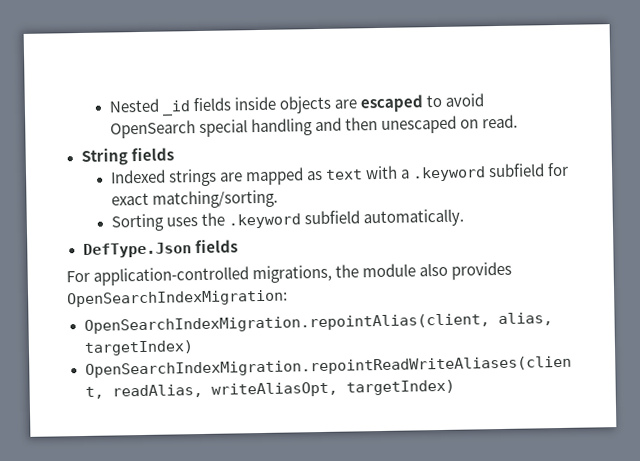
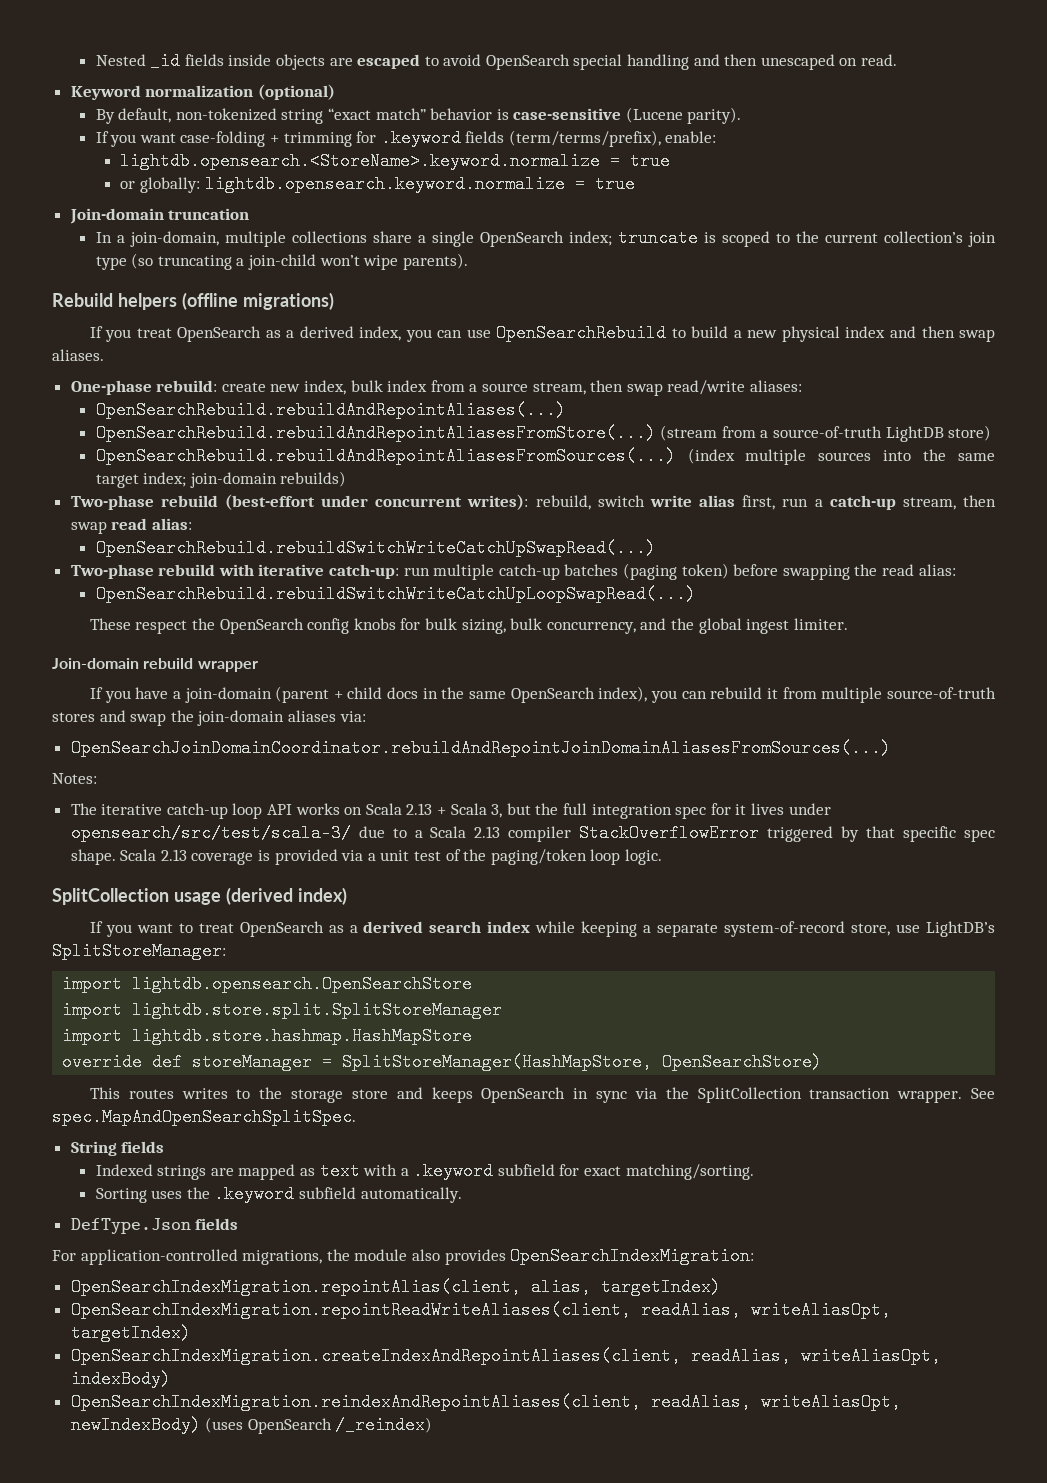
+ Keyword normalization (optional)
+ By default, non-tokenized string “exact match” behavior is case-sensitive (Lucene parity).
+ If you want case-folding + trimming for .keyword fields (term/terms/prefix), enable:
+ lightdb.opensearch.<StoreName>.keyword.normalize = true
+ or globally: lightdb.opensearch.keyword.normalize = true
+ Join-domain truncation
+ In a join-domain, multiple collections share a single OpenSearch index; truncate is scoped to the current collection’s join type (so truncating a join-child won’t wipe parents).
+ Rebuild helpers (offline migrations)
+ If you treat OpenSearch as a derived index, you can use OpenSearchRebuild to build a new physical index and then swap aliases.
+ One-phase rebuild: create new index, bulk index from a source stream, then swap read/write aliases:
+ OpenSearchRebuild.rebuildAndRepointAliases(...)
+ OpenSearchRebuild.rebuildAndRepointAliasesFromStore(...) (stream from a source-of-truth LightDB store)
+ OpenSearchRebuild.rebuildAndRepointAliasesFromSources(...) (index multiple sources into the same target index; join-domain rebuilds)
+ Two-phase rebuild (best-effort under concurrent writes): rebuild, switch write alias first, run a catch-up stream, then swap read alias:
+ OpenSearchRebuild.rebuildSwitchWriteCatchUpSwapRead(...)
+ Two-phase rebuild with iterative catch-up: run multiple catch-up batches (paging token) before swapping the read alias:
+ OpenSearchRebuild.rebuildSwitchWriteCatchUpLoopSwapRead(...)
+ These respect the OpenSearch config knobs for bulk sizing, bulk concurrency, and the global ingest limiter.
+ Join-domain rebuild wrapper
+ If you have a join-domain (parent + child docs in the same OpenSearch index), you can rebuild it from multiple source-of-truth stores and swap the join-domain aliases via:
+ OpenSearchJoinDomainCoordinator.rebuildAndRepointJoinDomainAliasesFromSources(...)
+ Notes:
+ The iterative catch-up loop API works on Scala 2.13 + Scala 3, but the full integration spec for it lives under opensearch/src/test/scala-3/ due to a Scala 2.13 compiler StackOverflowError triggered by that specific spec shape. Scala 2.13 coverage is provided via a unit test of the paging/token loop logic.
+ SplitCollection usage (derived index)
+ If you want to treat OpenSearch as a derived search index while keeping a separate system-of-record store, use LightDB’s SplitStoreManager:
+ import lightdb.opensearch.OpenSearchStore
+ import lightdb.store.split.SplitStoreManager
+ import lightdb.store.hashmap.HashMapStore
+ override def storeManager = SplitStoreManager(HashMapStore, OpenSearchStore)
+ This routes writes to the storage store and keeps OpenSearch in sync via the SplitCollection transaction wrapper. See spec.MapAndOpenSearchSplitSpec.
+ OpenSearchIndexMigration.createIndexAndRepointAliases(client, readAlias, writeAliasOpt, indexBody)
+ OpenSearchIndexMigration.reindexAndRepointAliases(client, readAlias, writeAliasOpt, newIndexBody) (uses OpenSearch /_reindex)

